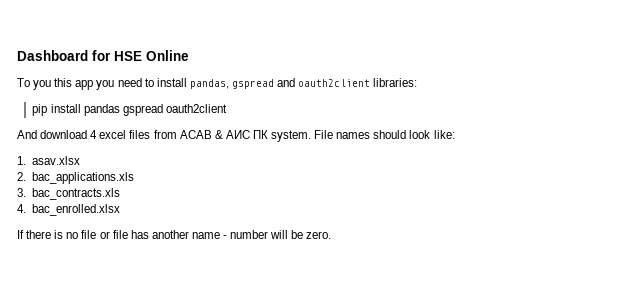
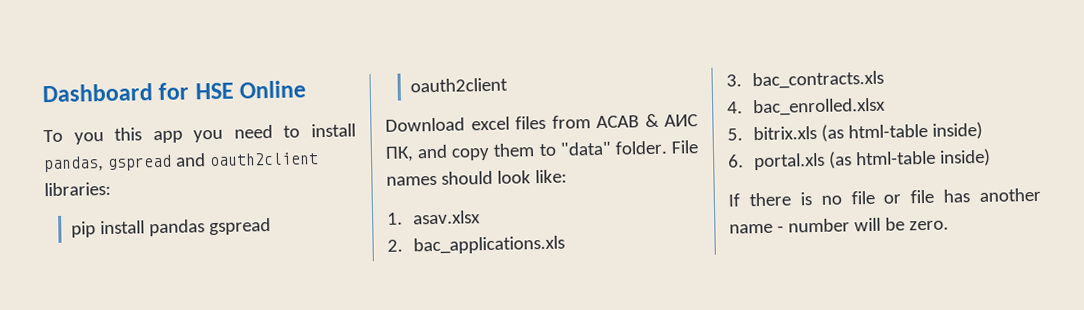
- And download 4 excel files from АСАВ & АИС ПК system.
+ Download excel files from АСАВ & АИС ПК, and copy them to "data" folder.
+ 5. bitrix.xls (as html-table inside)
+ 6. portal.xls (as html-table inside)

